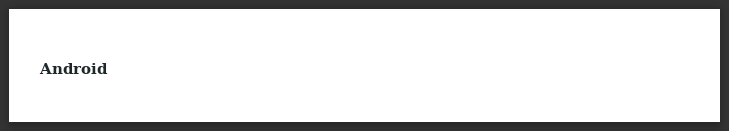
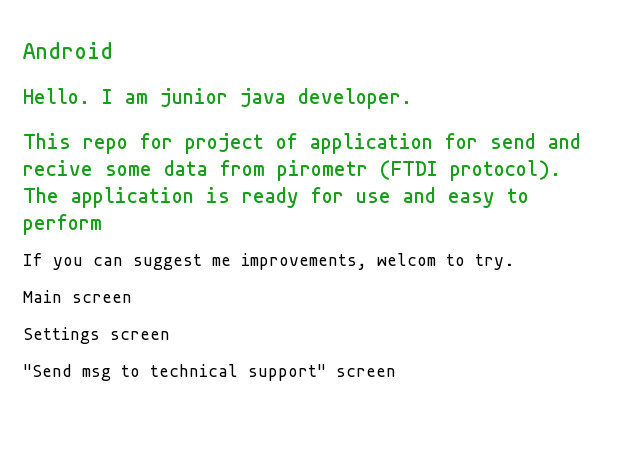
+ Hello. I am junior java developer.
+ This repo for project of application for send and recive some data from pirometr (FTDI protocol). The application is ready for use and easy to perform
+ If you can suggest me improvements, welcom to try.
+ Main screen
+ Settings screen
+ "Send msg to technical support" screen

